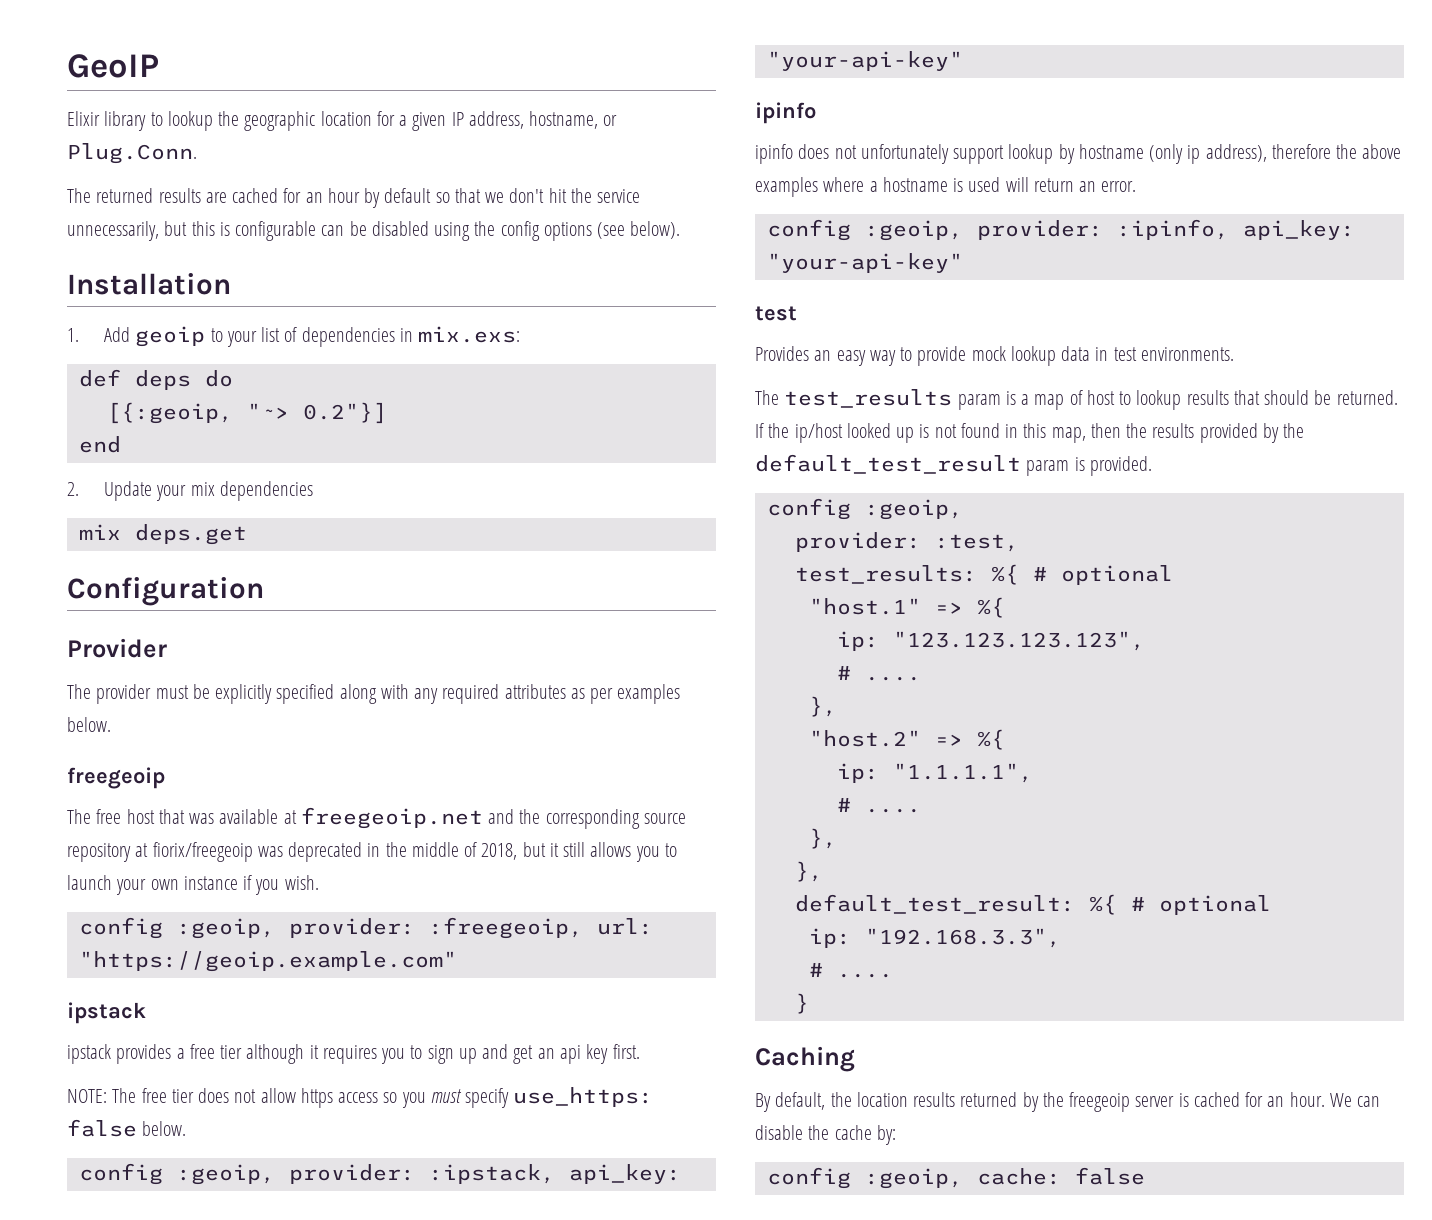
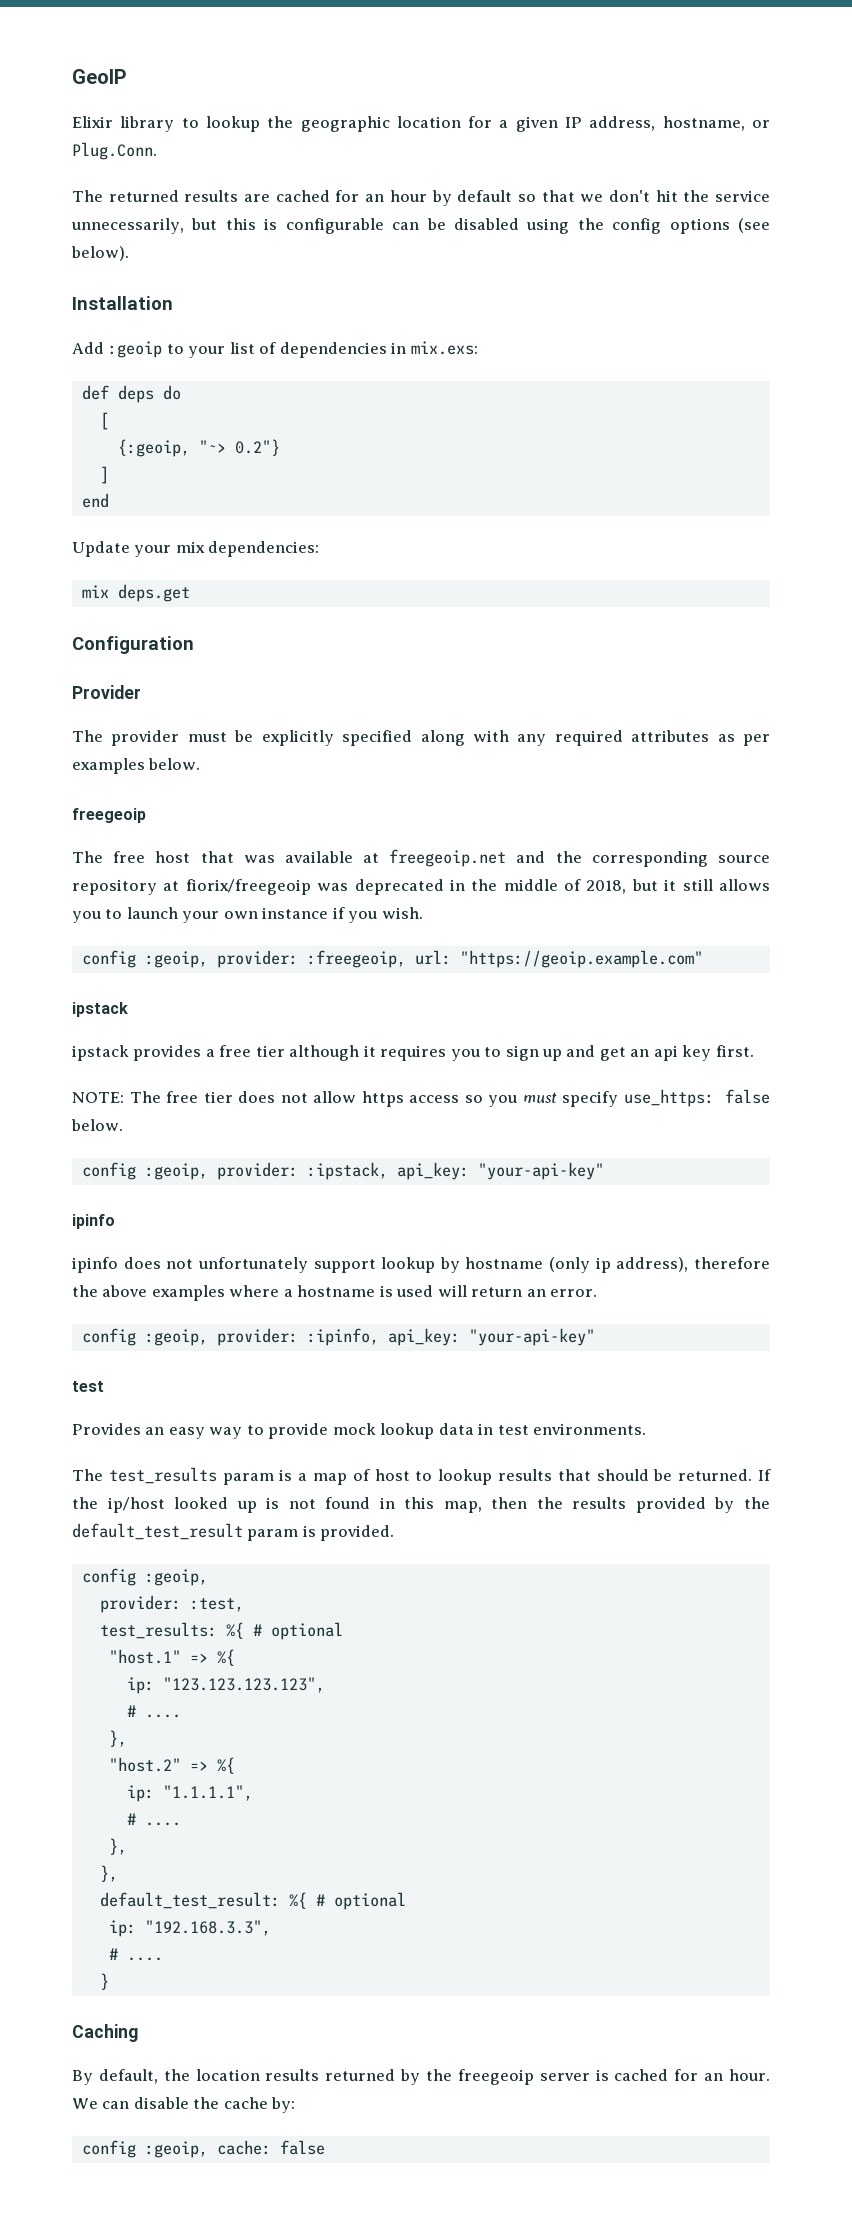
- 1. Add geoip to your list of dependencies in mix.exs:
+ Add :geoip to your list of dependencies in mix.exs:
- [{:geoip, "~> 0.2"}]
+ [
+ {:geoip, "~> 0.2"}
+ ]
- 2. Update your mix dependencies
+ Update your mix dependencies:

